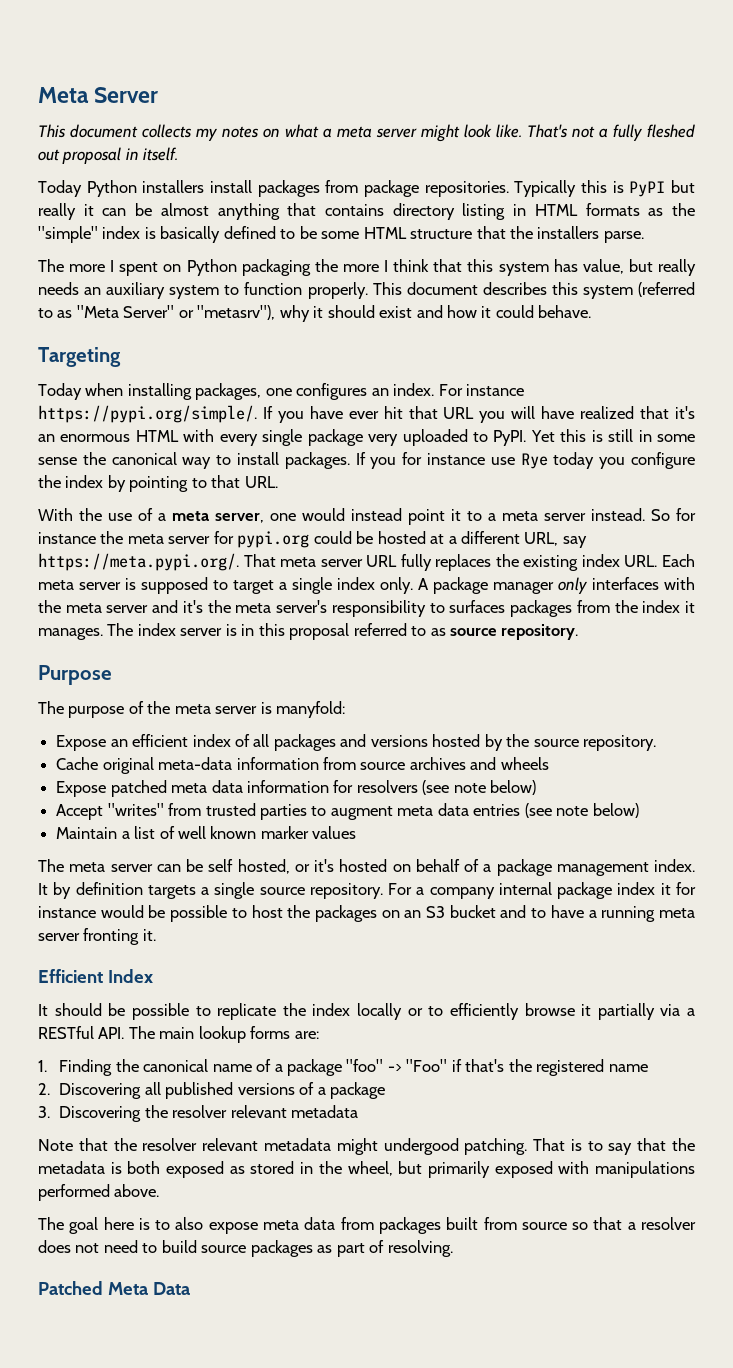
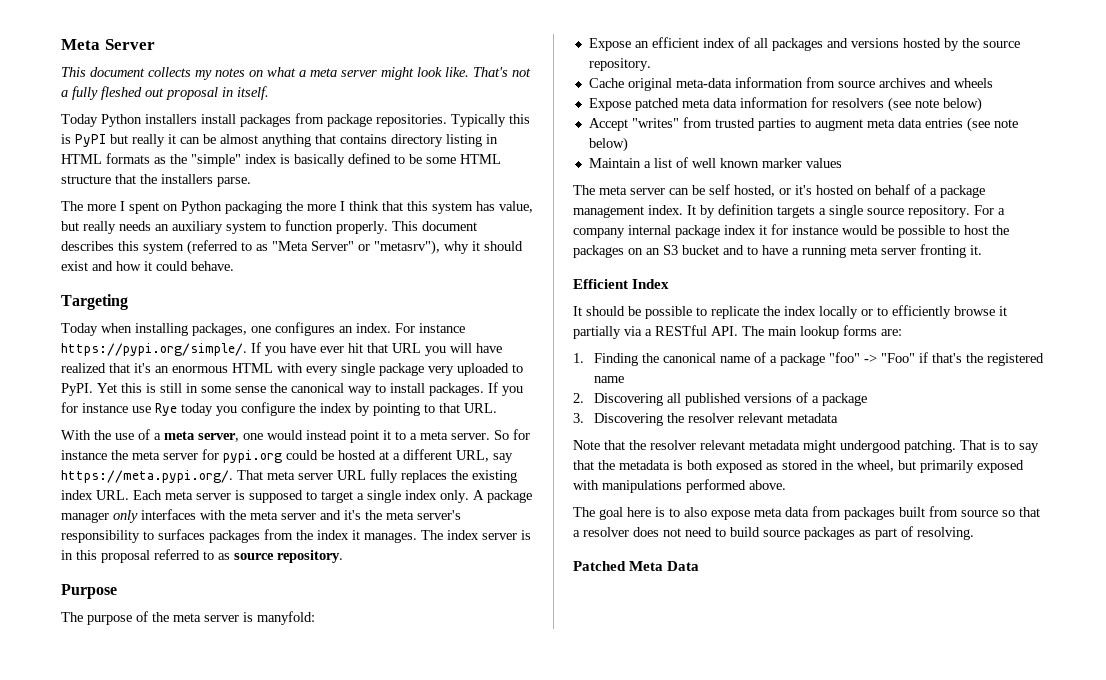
- With the use of a meta server, one would instead point it to a meta server instead.
+ With the use of a meta server, one would instead point it to a meta server.

